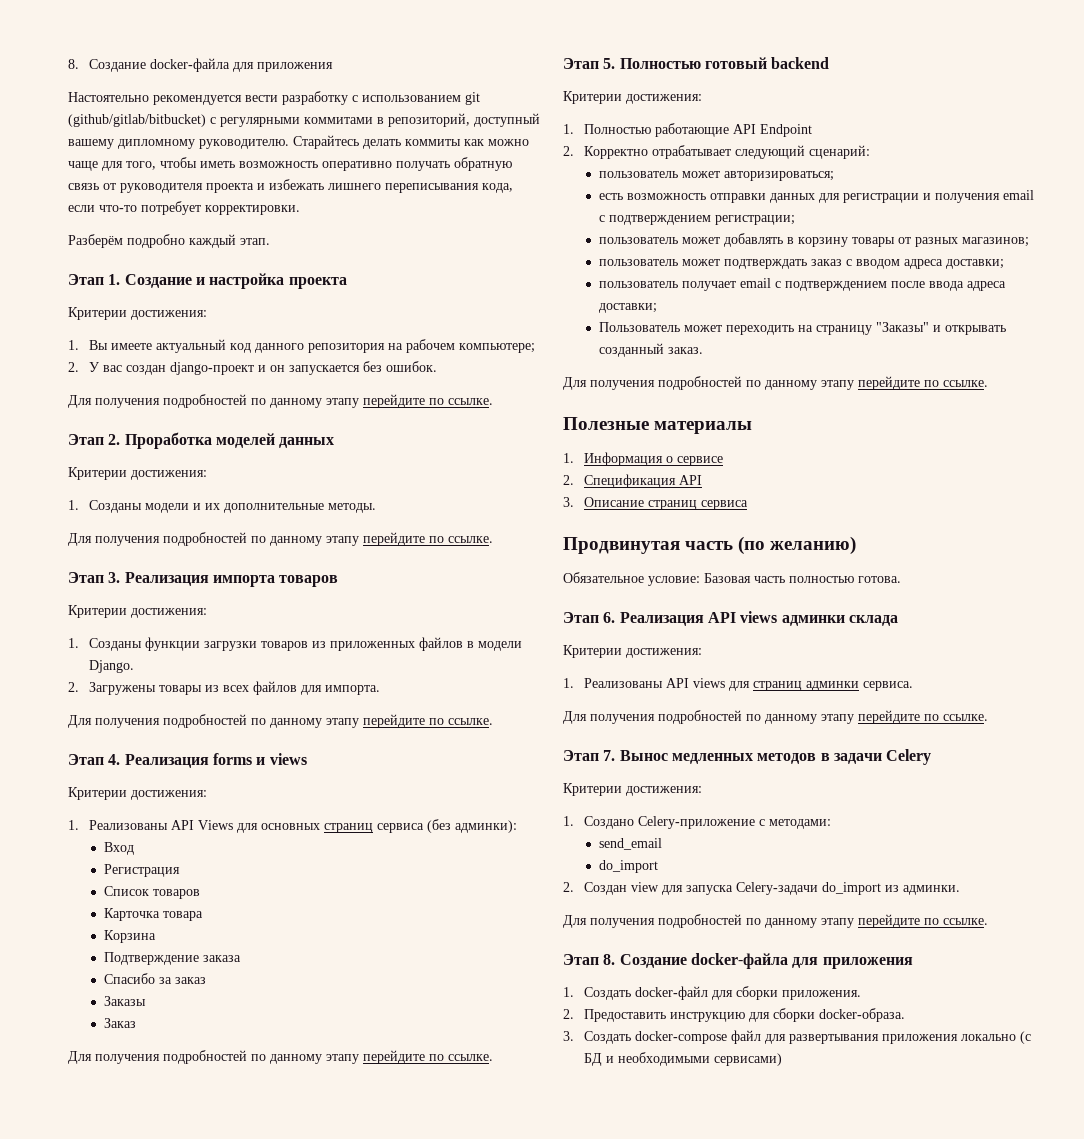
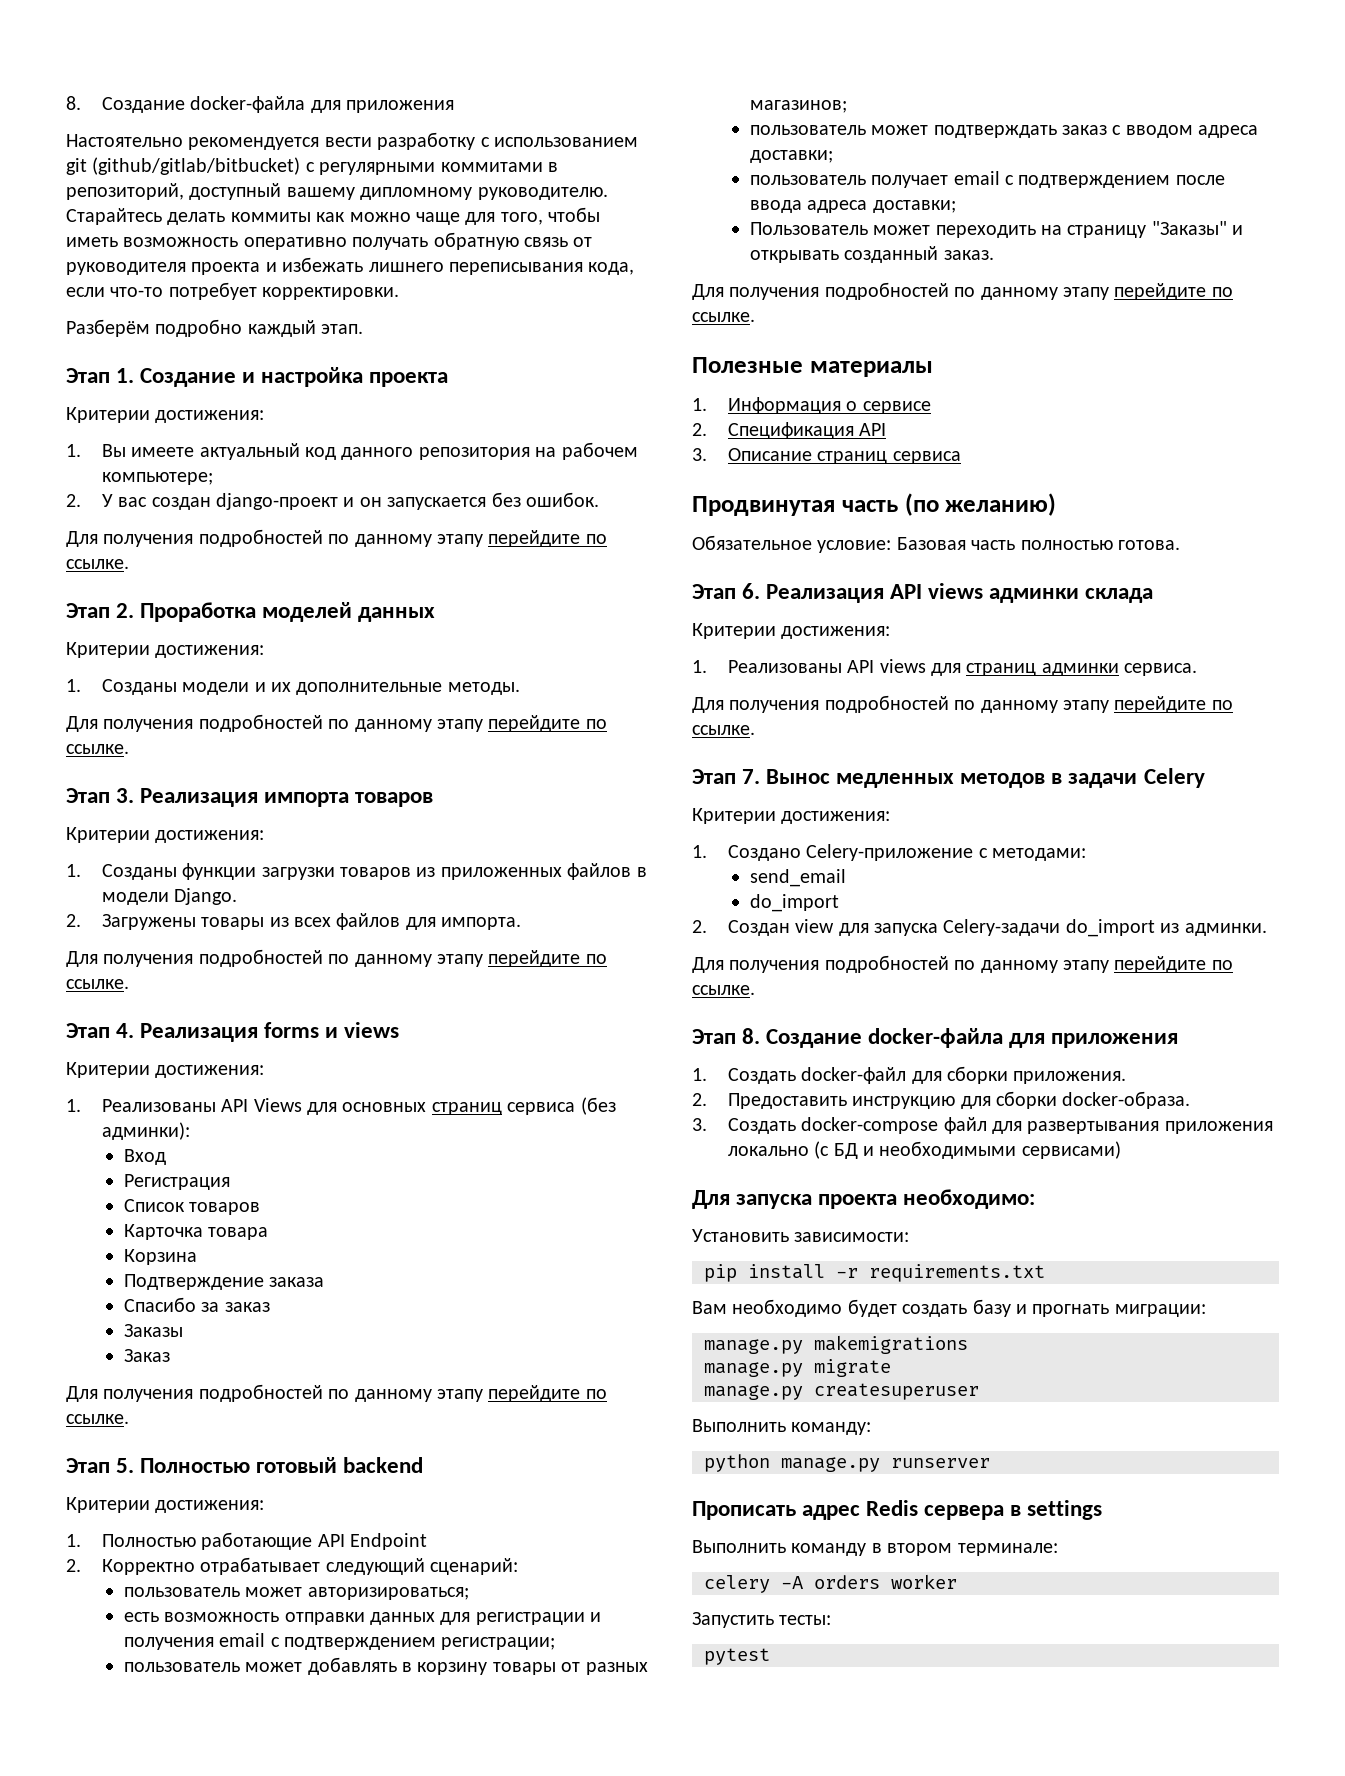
+ Для запуска проекта необходимо:
+ Установить зависимости:
+ pip install -r requirements.txt
+ Вам необходимо будет создать базу и прогнать миграции:
+ manage.py makemigrations
+ manage.py migrate
+ manage.py createsuperuser
+ Выполнить команду:
+ python manage.py runserver
+ Прописать адрес Redis сервера в settings
+ Выполнить команду в втором терминале:
+ celery -A orders worker
+ Запустить тесты:
+ pytest

